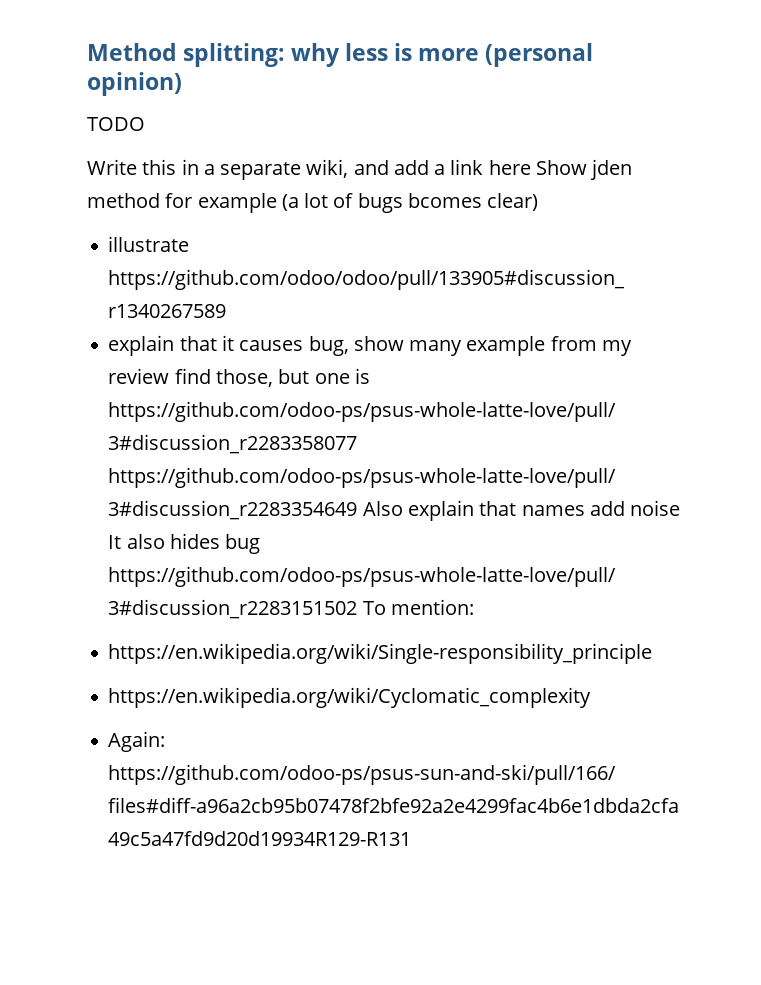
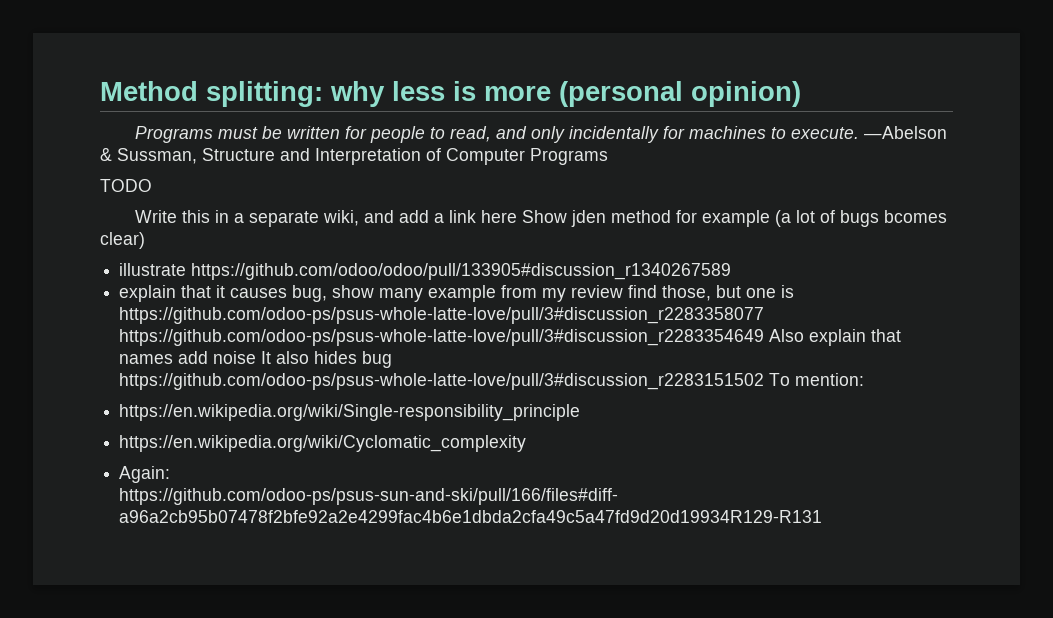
+ Programs must be written for people to read, and only incidentally for machines to execute. —Abelson & Sussman, Structure and Interpretation of Computer Programs

